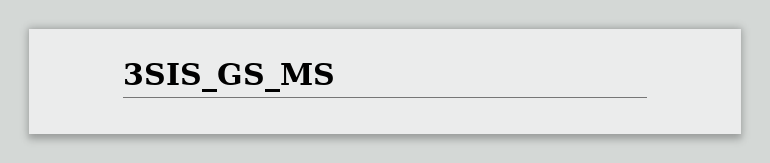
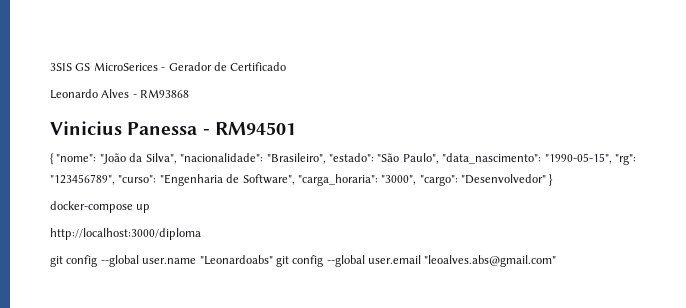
- 3SIS_GS_MS
+ 3SIS GS MicroSerices - Gerador de Certificado
+ Leonardo Alves - RM93868
+ Vinicius Panessa - RM94501
+ { "nome": "João da Silva", "nacionalidade": "Brasileiro", "estado": "São Paulo", "data_nascimento": "1990-05-15", "rg": "123456789", "curso": "Engenharia de Software", "carga_horaria": "3000", "cargo": "Desenvolvedor" }
+ docker-compose up
+ http://localhost:3000/diploma
+ git config --global user.name "Leonardoabs" git config --global user.email "leoalves.abs@gmail.com"

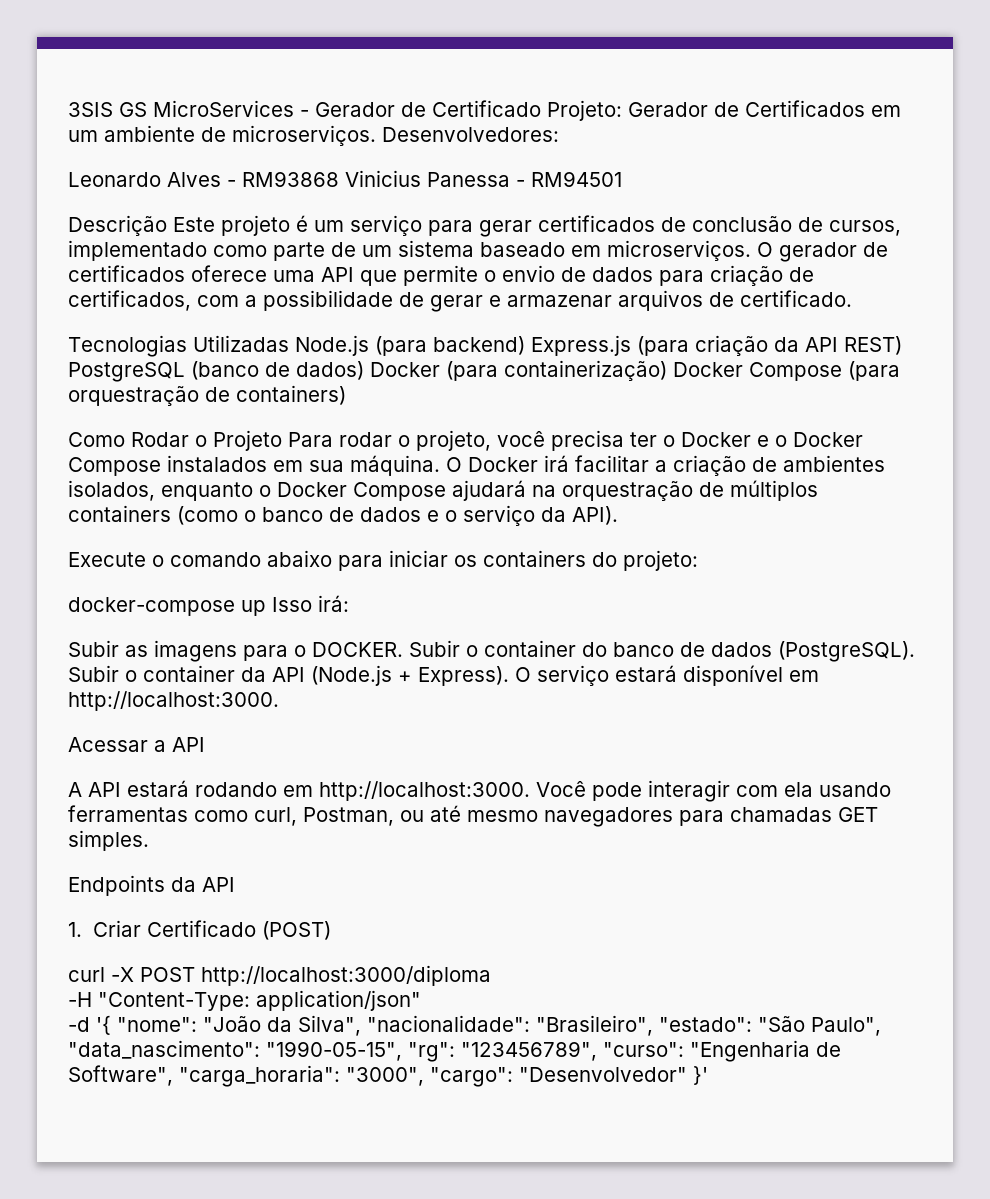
- 3SIS GS MicroSerices - Gerador de Certificado
+ 3SIS GS MicroServices - Gerador de Certificado Projeto: Gerador de Certificados em um ambiente de microserviços. Desenvolvedores:
- Leonardo Alves - RM93868
- Vinicius Panessa - RM94501
+ Leonardo Alves - RM93868 Vinicius Panessa - RM94501
- { "nome": "João da Silva", "nacionalidade": "Brasileiro", "estado": "São Paulo", "data_nascimento": "1990-05-15", "rg": "123456789", "curso": "Engenharia de Software", "carga_horaria": "3000", "cargo": "Desenvolvedor" }
- docker-compose up
- http://localhost:3000/diploma
- git config --global user.name "Leonardoabs" git config --global user.email "leoalves.abs@gmail.com"
+ Descrição Este projeto é um serviço para gerar certificados de conclusão de cursos, implementado como parte de um sistema baseado em microserviços. O gerador de certificados oferece uma API que permite o envio de dados para criação de certificados, com a possibilidade de gerar e armazenar arquivos de certificado.
+ Tecnologias Utilizadas Node.js (para backend) Express.js (para criação da API REST) PostgreSQL (banco de dados) Docker (para containerização) Docker Compose (para orquestração de containers)
+ Como Rodar o Projeto Para rodar o projeto, você precisa ter o Docker e o Docker Compose instalados em sua máquina. O Docker irá facilitar a criação de ambientes isolados, enquanto o Docker Compose ajudará na orquestração de múltiplos containers (como o banco de dados e o serviço da API).
+ Execute o comando abaixo para iniciar os containers do projeto:
+ docker-compose up Isso irá:
+ Subir as imagens para o DOCKER. Subir o container do banco de dados (PostgreSQL). Subir o container da API (Node.js + Express). O serviço estará disponível em http://localhost:3000.
+ Acessar a API
+ A API estará rodando em http://localhost:3000. Você pode interagir com ela usando ferramentas como curl, Postman, ou até mesmo navegadores para chamadas GET simples.
+ Endpoints da API
+ 1. Criar Certificado (POST)
+ curl -X POST http://localhost:3000/diploma
+ -H "Content-Type: application/json"
+ -d '{ "nome": "João da Silva", "nacionalidade": "Brasileiro", "estado": "São Paulo", "data_nascimento": "1990-05-15", "rg": "123456789", "curso": "Engenharia de Software", "carga_horaria": "3000", "cargo": "Desenvolvedor" }'

